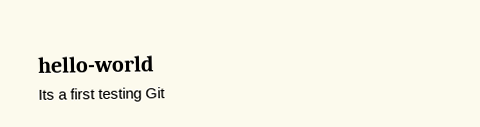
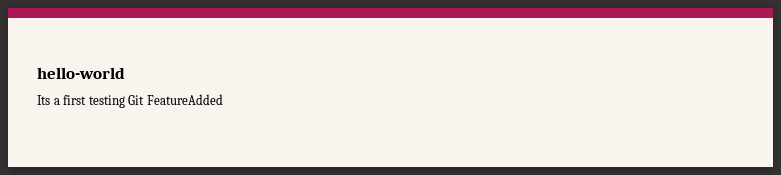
- Its a first testing Git
+ Its a first testing Git FeatureAdded

